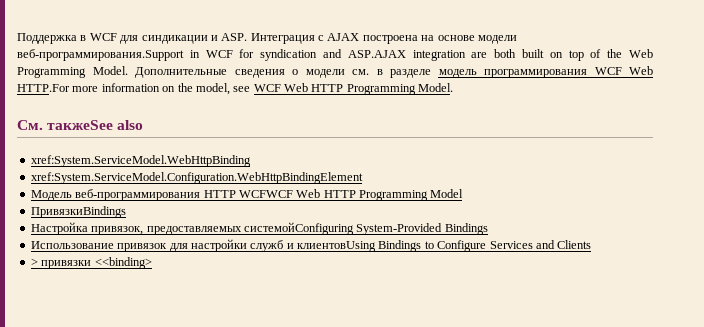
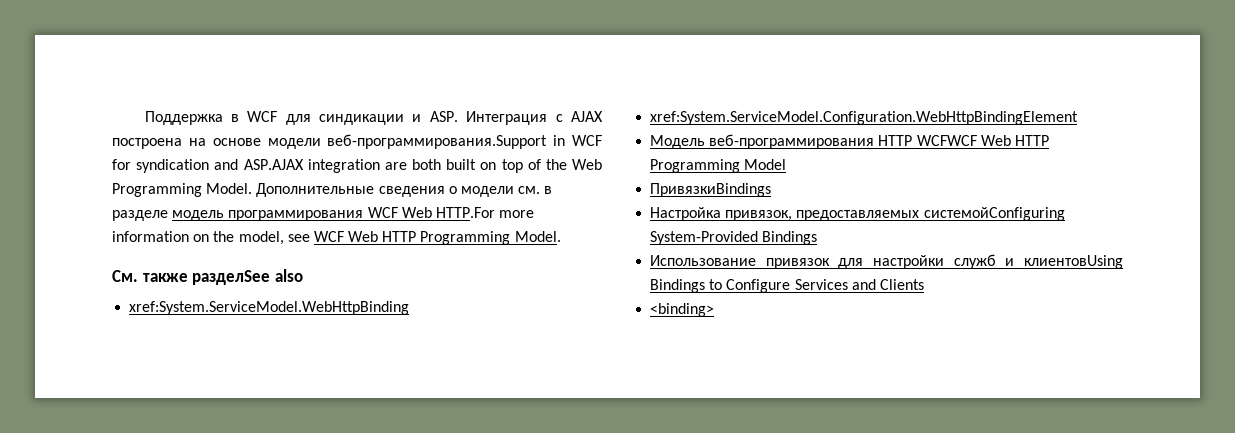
- См. такжеSee also
+ См. также разделSee also
- > привязки <<binding>
+ <binding>

